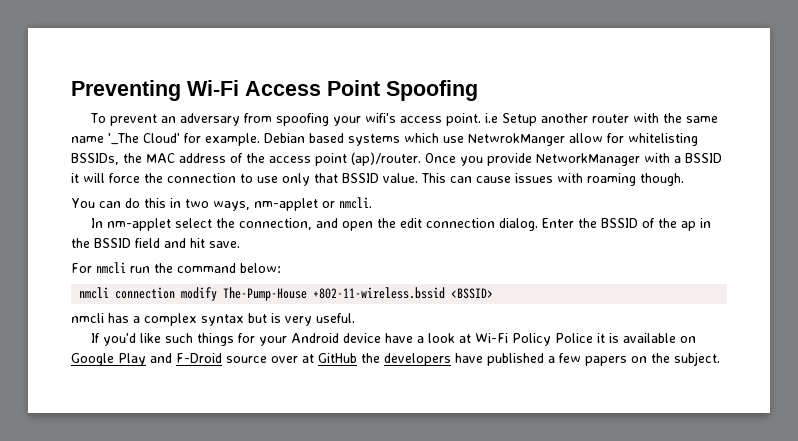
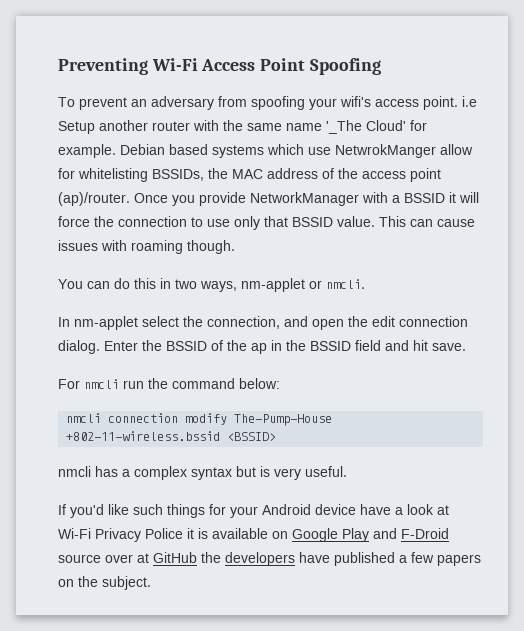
- If you'd like such things for your Android device have a look at Wi-Fi Policy Police it is available on Google Play and F-Droid source over at GitHub the developers have published a few papers on the subject.
+ If you'd like such things for your Android device have a look at Wi-Fi Privacy Police it is available on Google Play and F-Droid source over at GitHub the developers have published a few papers on the subject.

